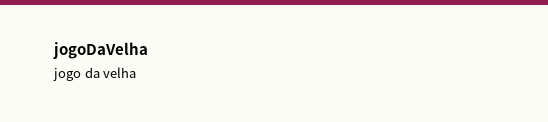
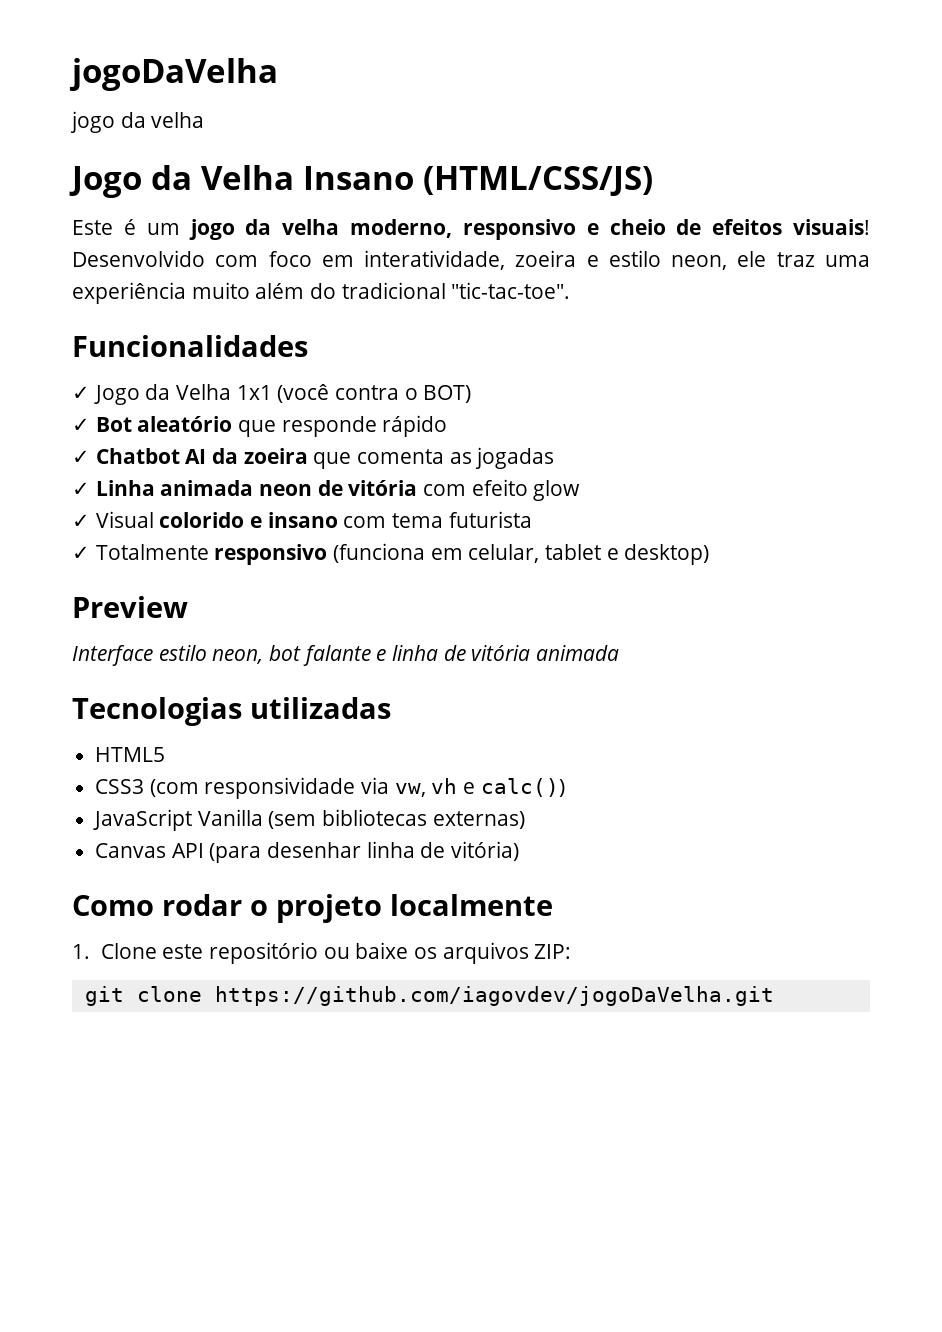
+ Jogo da Velha Insano (HTML/CSS/JS)
+ Este é um jogo da velha moderno, responsivo e cheio de efeitos visuais! Desenvolvido com foco em interatividade, zoeira e estilo neon, ele traz uma experiência muito além do tradicional "tic-tac-toe".
+ Funcionalidades
+ ✓ Jogo da Velha 1x1 (você contra o BOT)
+ ✓ Bot aleatório que responde rápido
+ ✓ Chatbot AI da zoeira que comenta as jogadas
+ ✓ Linha animada neon de vitória com efeito glow
+ ✓ Visual colorido e insano com tema futurista
+ ✓ Totalmente responsivo (funciona em celular, tablet e desktop)
+ Preview
+ Interface estilo neon, bot falante e linha de vitória animada
+ Tecnologias utilizadas
+ HTML5
+ CSS3 (com responsividade via vw, vh e calc())
+ JavaScript Vanilla (sem bibliotecas externas)
+ Canvas API (para desenhar linha de vitória)
+ Como rodar o projeto localmente
+ 1. Clone este repositório ou baixe os arquivos ZIP:
+ git clone https://github.com/iagovdev/jogoDaVelha.git

